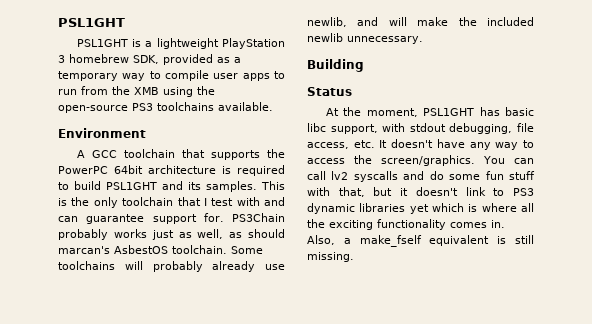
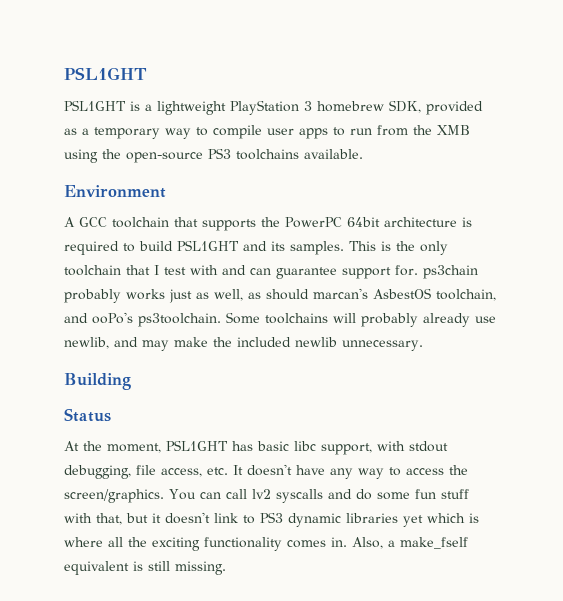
- This is the only toolchain that I test with and can guarantee support for. PS3Chain probably works just as well, as should marcan's AsbestOS toolchain.
+ This is the only toolchain that I test with and can guarantee support for. ps3chain probably works just as well, as should marcan's AsbestOS toolchain, and ooPo's ps3toolchain.
- Some toolchains will probably already use newlib, and will make the included newlib unnecessary.
+ Some toolchains will probably already use newlib, and may make the included newlib unnecessary.

